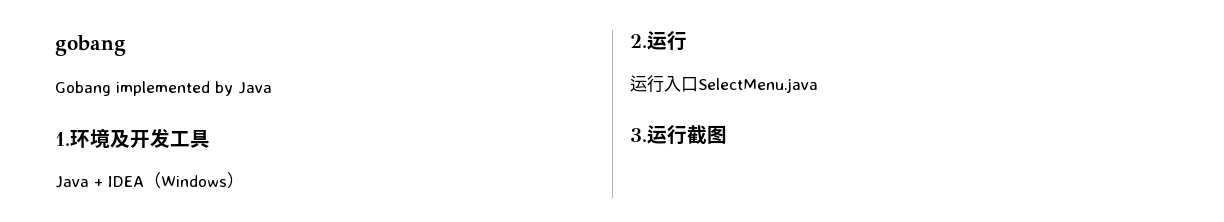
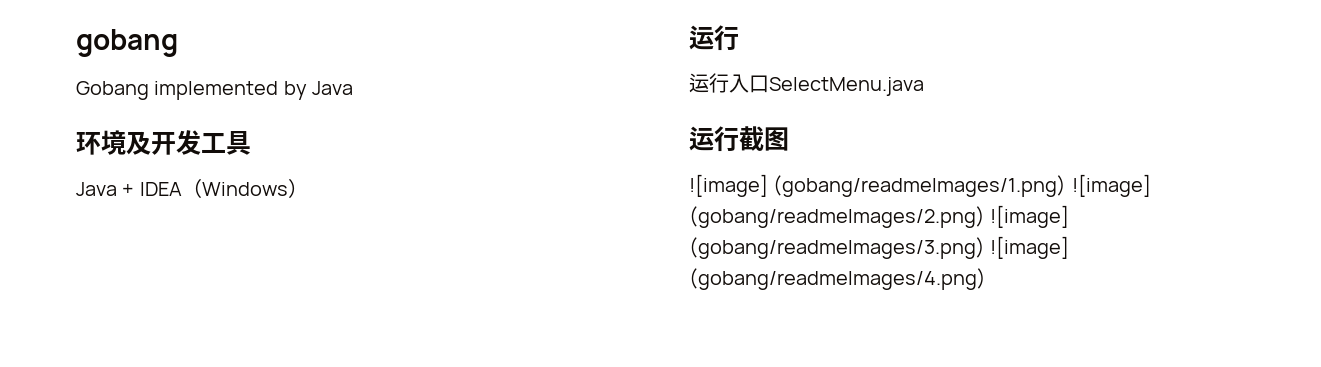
- 1.环境及开发工具
+ 环境及开发工具
  Java + IDEA（Windows）
- 2.运行
+ 运行
- 3.运行截图
+ 运行截图
+ ![image] (gobang/readmeImages/1.png) ![image] (gobang/readmeImages/2.png) ![image] (gobang/readmeImages/3.png) ![image] (gobang/readmeImages/4.png)

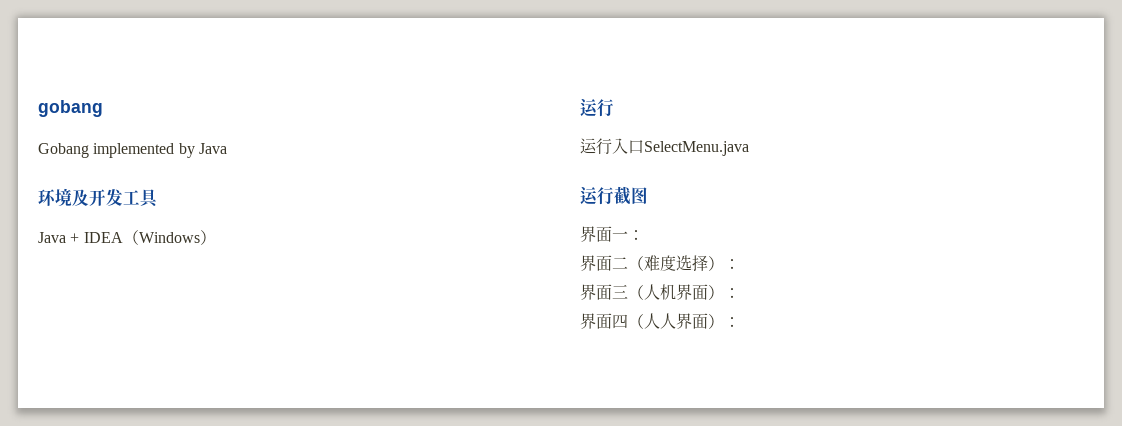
- ![image] (gobang/readmeImages/1.png) ![image] (gobang/readmeImages/2.png) ![image] (gobang/readmeImages/3.png) ![image] (gobang/readmeImages/4.png)
+ 界面一：
+ 界面二（难度选择）：
+ 界面三（人机界面）：
+ 界面四（人人界面）：

